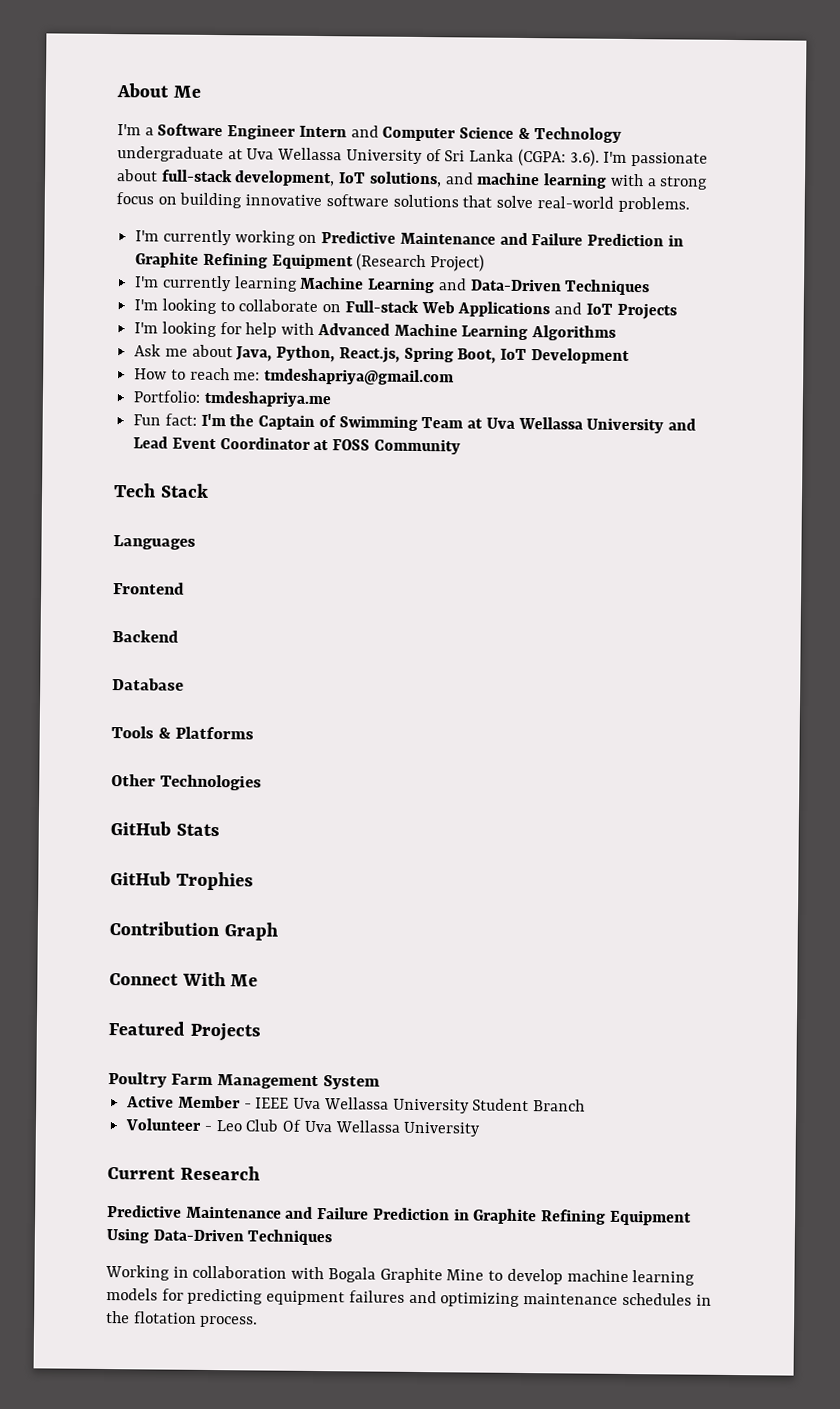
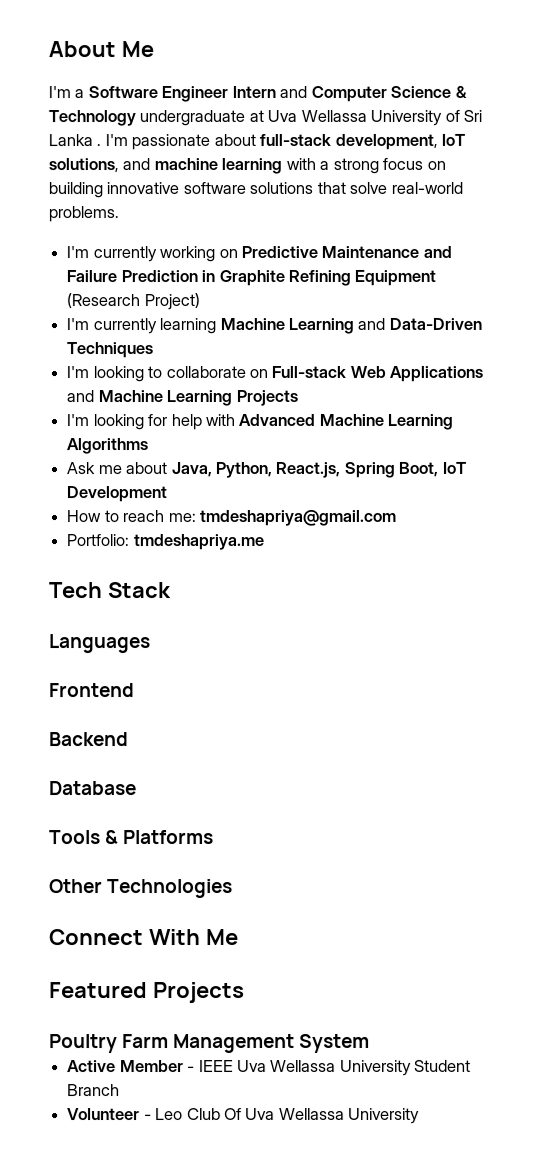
- I'm a Software Engineer Intern and Computer Science & Technology undergraduate at Uva Wellassa University of Sri Lanka (CGPA: 3.6). I'm passionate about full-stack development, IoT solutions, and machine learning with a strong focus on building innovative software solutions that solve real-world problems.
+ I'm a Software Engineer Intern and Computer Science & Technology undergraduate at Uva Wellassa University of Sri Lanka . I'm passionate about full-stack development, IoT solutions, and machine learning with a strong focus on building innovative software solutions that solve real-world problems.
- I'm looking to collaborate on Full-stack Web Applications and IoT Projects
+ I'm looking to collaborate on Full-stack Web Applications and Machine Learning Projects
- Fun fact: I'm the Captain of Swimming Team at Uva Wellassa University and Lead Event Coordinator at FOSS Community
- GitHub Stats
- GitHub Trophies
- Contribution Graph
- Current Research
- Predictive Maintenance and Failure Prediction in Graphite Refining Equipment Using Data-Driven Techniques
- Working in collaboration with Bogala Graphite Mine to develop machine learning models for predicting equipment failures and optimizing maintenance schedules in the flotation process.

